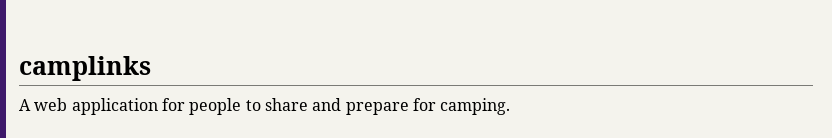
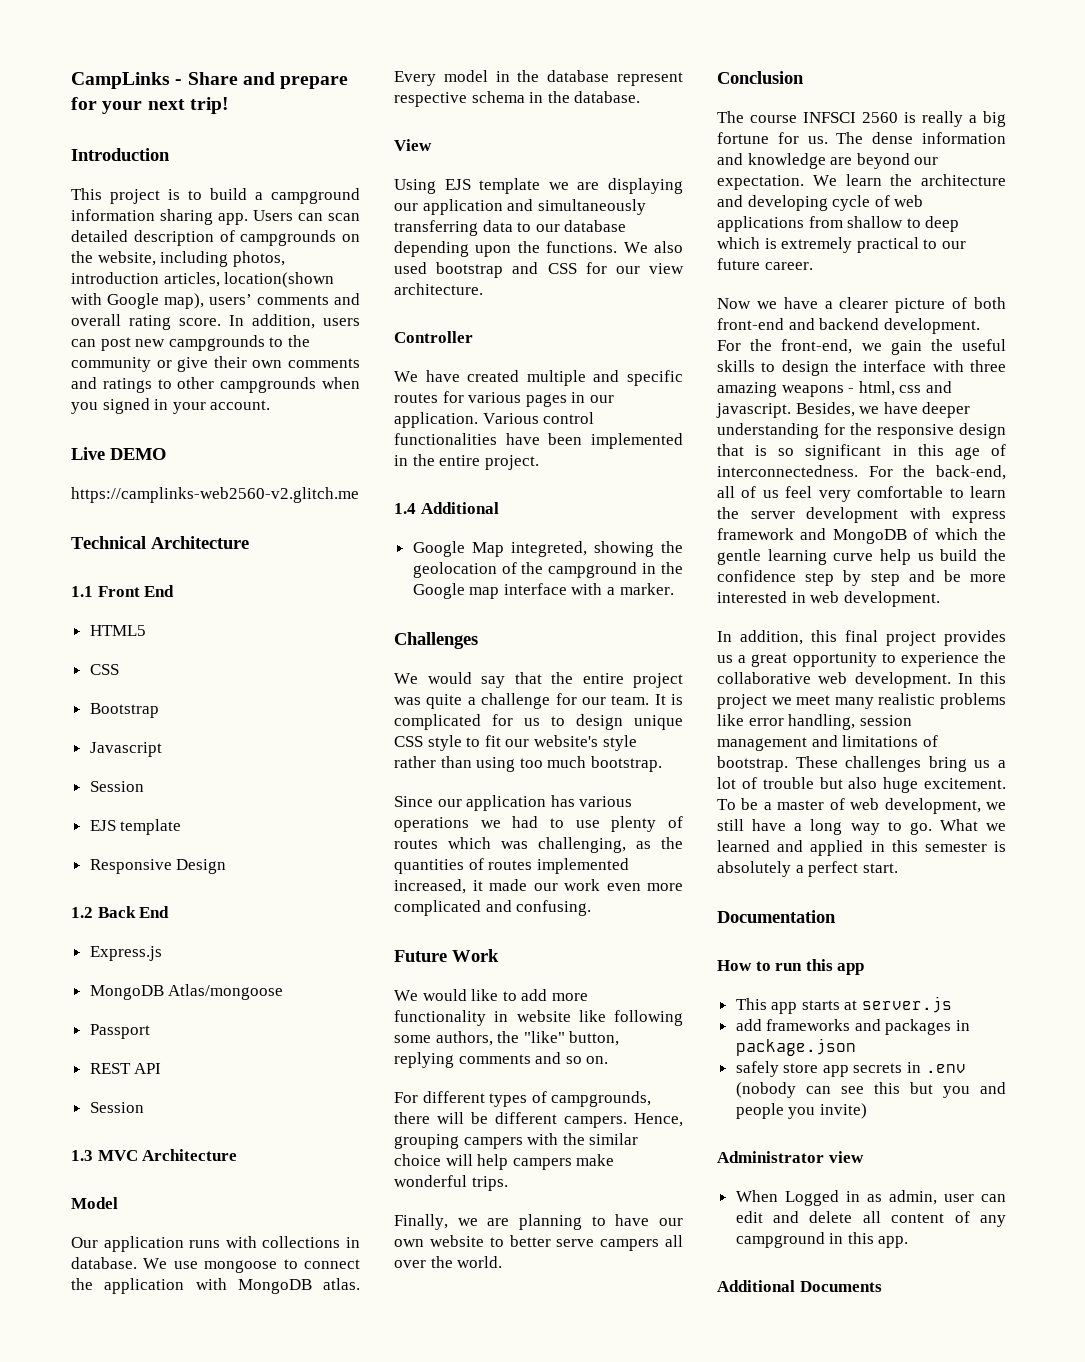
- camplinks
- A web application for people to share and prepare for camping.
+ CampLinks - Share and prepare for your next trip!
+ Introduction
+ This project is to build a campground information sharing app. Users can scan detailed description of campgrounds on the website, including photos, introduction articles, location(shown with Google map), users’ comments and overall rating score. In addition, users can post new campgrounds to the community or give their own comments and ratings to other campgrounds when you signed in your account.
+ Live DEMO
+ https://camplinks-web2560-v2.glitch.me
+ Technical Architecture
+ 1.1 Front End
+ HTML5
+ CSS
+ Bootstrap
+ Javascript
+ Session
+ EJS template
+ Responsive Design
+ 1.2 Back End
+ Express.js
+ MongoDB Atlas/mongoose
+ Passport
+ REST API
+ Session
+ 1.3 MVC Architecture
+ Model
+ Our application runs with collections in database. We use mongoose to connect the application with MongoDB atlas. Every model in the database represent respective schema in the database.
+ View
+ Using EJS template we are displaying our application and simultaneously transferring data to our database depending upon the functions. We also used bootstrap and CSS for our view architecture.
+ Controller
+ We have created multiple and specific routes for various pages in our application. Various control functionalities have been implemented in the entire project.
+ 1.4 Additional
+ Google Map integreted, showing the geolocation of the campground in the Google map interface with a marker.
+ Challenges
+ We would say that the entire project was quite a challenge for our team. It is complicated for us to design unique CSS style to fit our website's style rather than using too much bootstrap.
+ Since our application has various operations we had to use plenty of routes which was challenging, as the quantities of routes implemented increased, it made our work even more complicated and confusing.
+ Future Work
+ We would like to add more functionality in website like following some authors, the "like" button, replying comments and so on.
+ For different types of campgrounds, there will be different campers. Hence, grouping campers with the similar choice will help campers make wonderful trips.
+ Finally, we are planning to have our own website to better serve campers all over the world.
+ Conclusion
+ The course INFSCI 2560 is really a big fortune for us. The dense information and knowledge are beyond our expectation. We learn the architecture and developing cycle of web applications from shallow to deep which is extremely practical to our future career.
+ Now we have a clearer picture of both front-end and backend development. For the front-end, we gain the useful skills to design the interface with three amazing weapons - html, css and javascript. Besides, we have deeper understanding for the responsive design that is so significant in this age of interconnectedness. For the back-end, all of us feel very comfortable to learn the server development with express framework and MongoDB of which the gentle learning curve help us build the confidence step by step and be more interested in web development.
+ In addition, this final project provides us a great opportunity to experience the collaborative web development. In this project we meet many realistic problems like error handling, session management and limitations of bootstrap. These challenges bring us a lot of trouble but also huge excitement. To be a master of web development, we still have a long way to go. What we learned and applied in this semester is absolutely a perfect start.
+ Documentation
+ How to run this app
+ This app starts at server.js
+ add frameworks and packages in package.json
+ safely store app secrets in .env (nobody can see this but you and people you invite)
+ Administrator view
+ When Logged in as admin, user can edit and delete all content of any campground in this app.
+ Additional Documents

